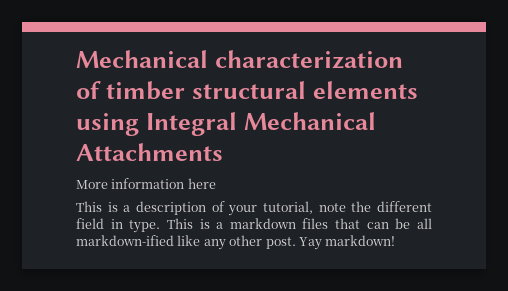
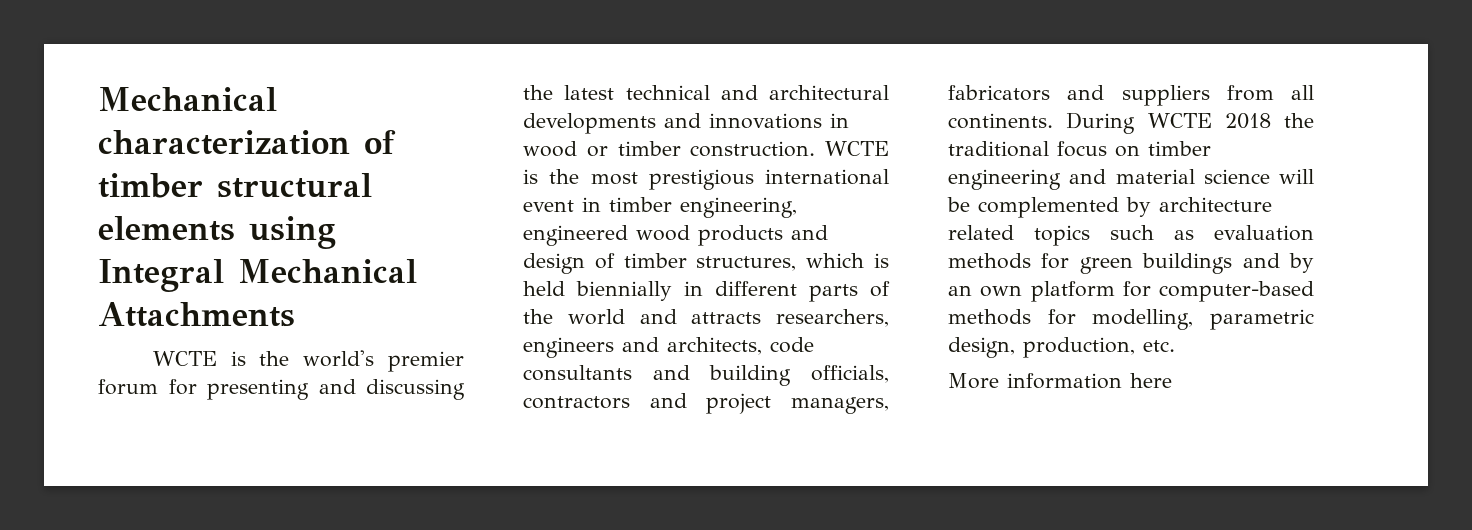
+ WCTE is the world's premier forum for presenting and discussing the latest technical and architectural developments and innovations in wood or timber construction. WCTE is the most prestigious international event in timber engineering, engineered wood products and design of timber structures, which is held biennially in different parts of the world and attracts researchers, engineers and architects, code consultants and building officials, contractors and project managers, fabricators and suppliers from all continents. During WCTE 2018 the traditional focus on timber engineering and material science will be complemented by architecture related topics such as evaluation methods for green buildings and by an own platform for computer-based methods for modelling, parametric design, production, etc.
  More information here
- This is a description of your tutorial, note the different field in type. This is a markdown files that can be all markdown-ified like any other post. Yay markdown!

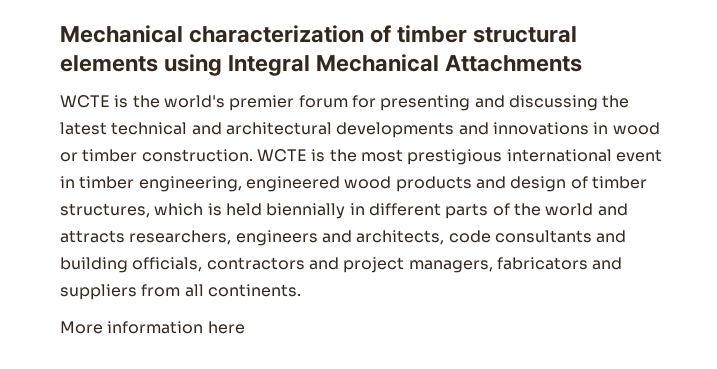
- During WCTE 2018 the traditional focus on timber engineering and material science will be complemented by architecture related topics such as evaluation methods for green buildings and by an own platform for computer-based methods for modelling, parametric design, production, etc.

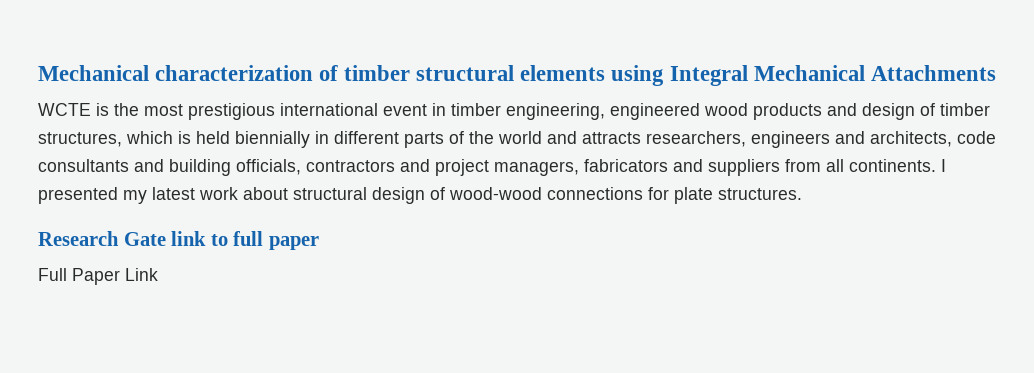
- WCTE is the world's premier forum for presenting and discussing the latest technical and architectural developments and innovations in wood or timber construction. WCTE is the most prestigious international event in timber engineering, engineered wood products and design of timber structures, which is held biennially in different parts of the world and attracts researchers, engineers and architects, code consultants and building officials, contractors and project managers, fabricators and suppliers from all continents.
- More information here
+ WCTE is the most prestigious international event in timber engineering, engineered wood products and design of timber structures, which is held biennially in different parts of the world and attracts researchers, engineers and architects, code consultants and building officials, contractors and project managers, fabricators and suppliers from all continents. I presented my latest work about structural design of wood-wood connections for plate structures.
+ Research Gate link to full paper
+ Full Paper Link

